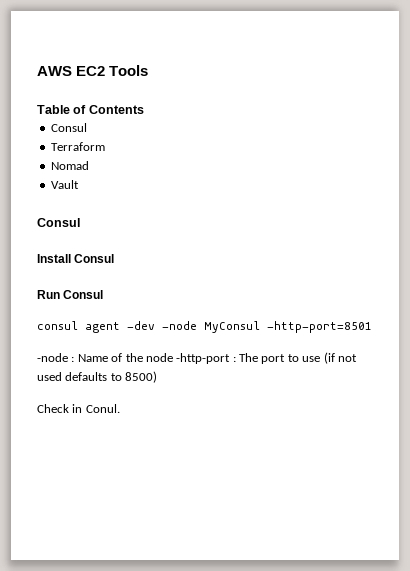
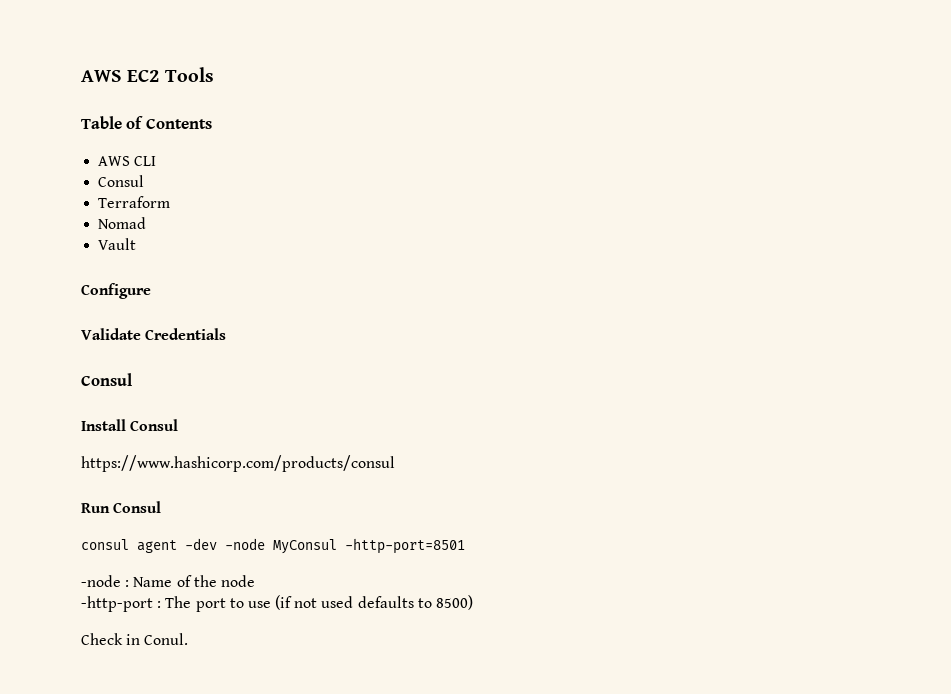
+ AWS CLI
+ Configure
+ Validate Credentials
+ https://www.hashicorp.com/products/consul
- -node : Name of the node -http-port : The port to use (if not used defaults to 8500)
+ -node : Name of the node
+ -http-port : The port to use (if not used defaults to 8500)

